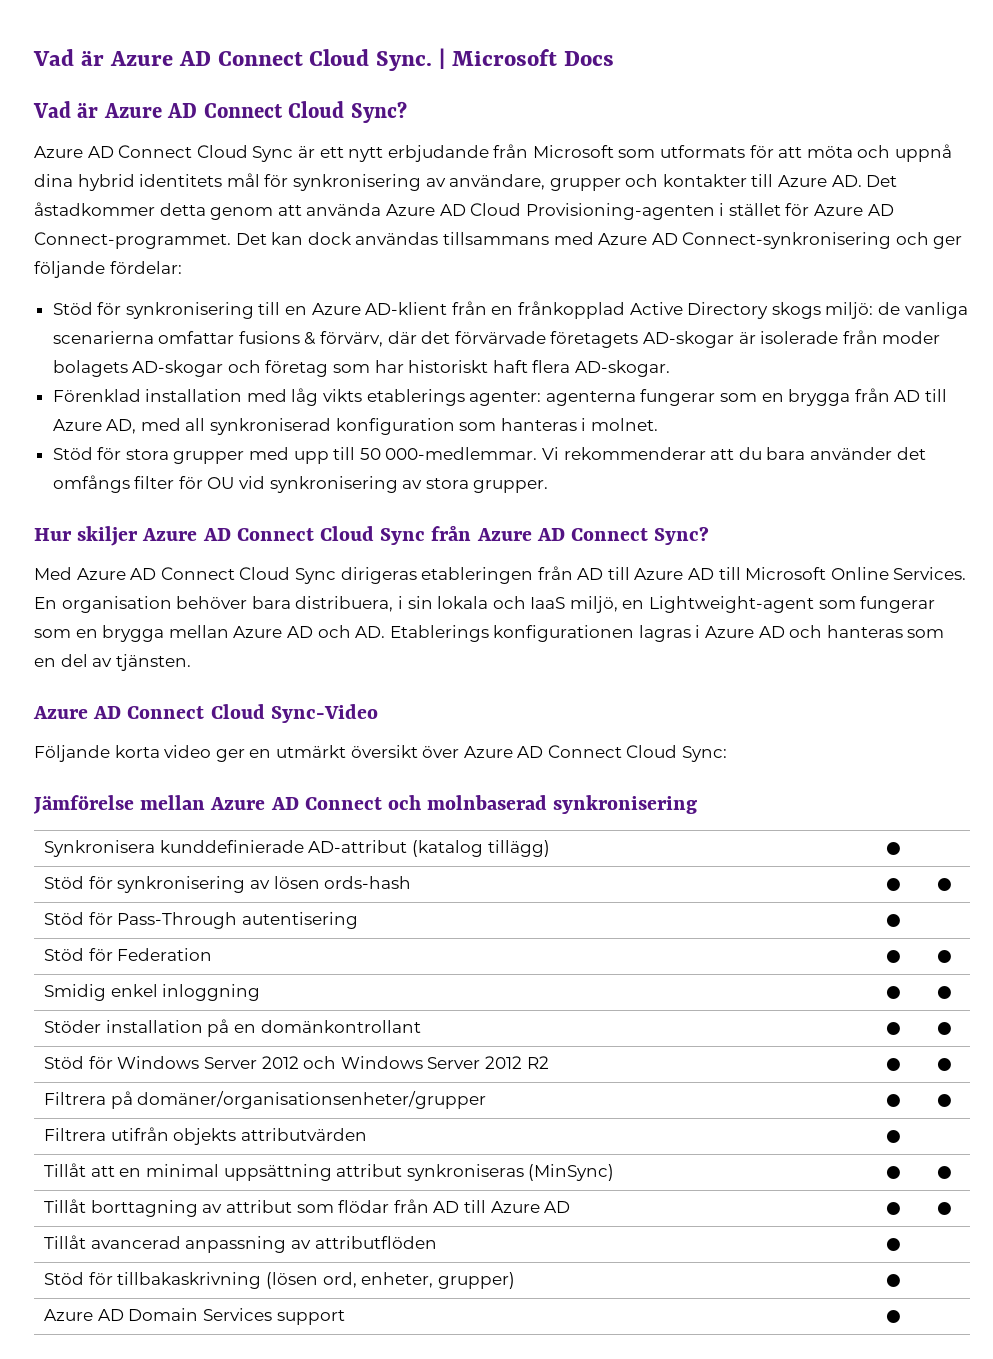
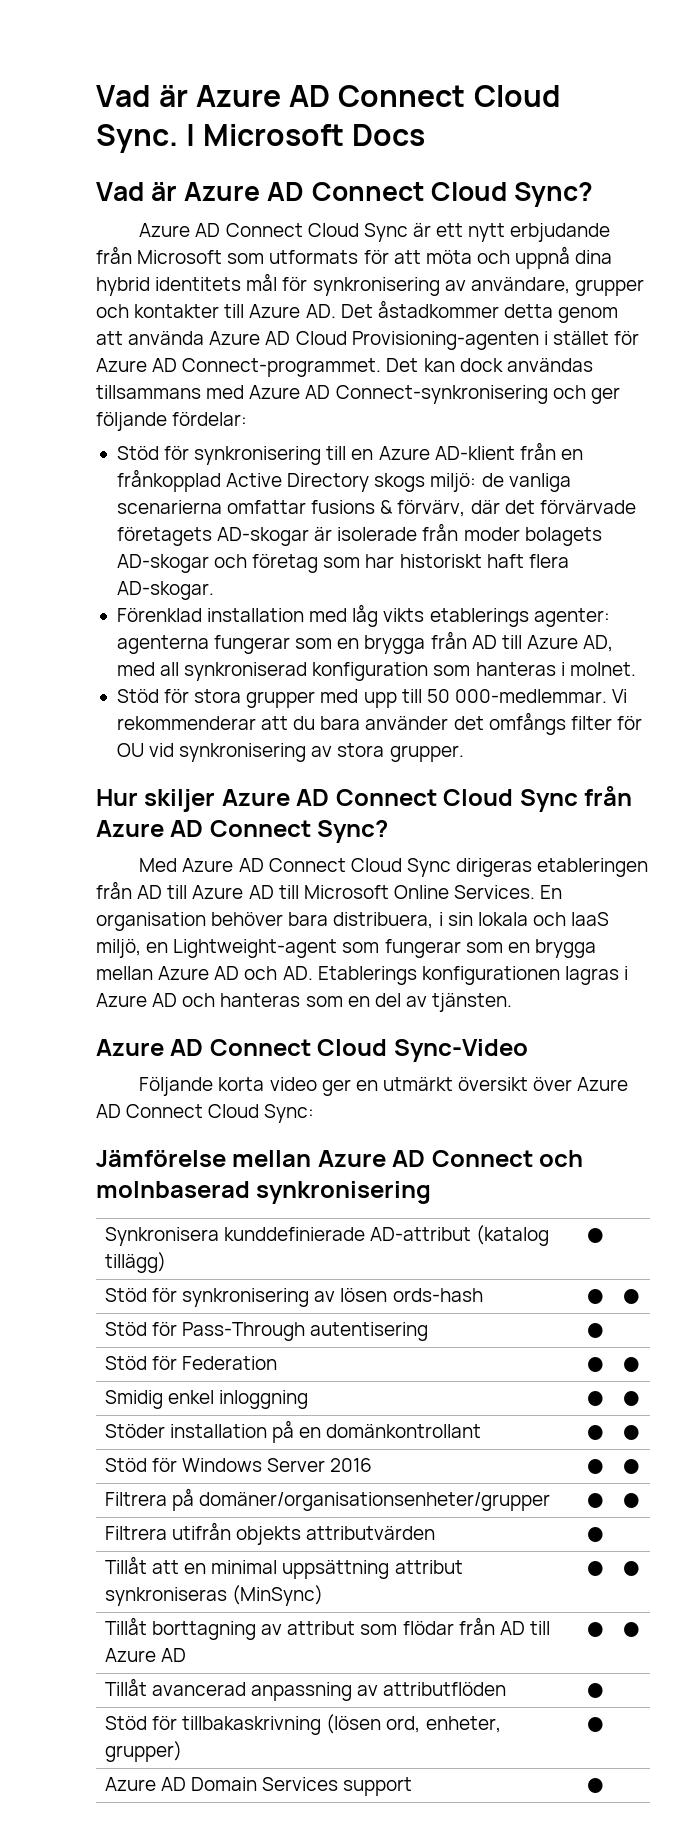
- Stöd för Windows Server 2012 och Windows Server 2012 R2 | ● | ●
+ Stöd för Windows Server 2016 | ● | ●

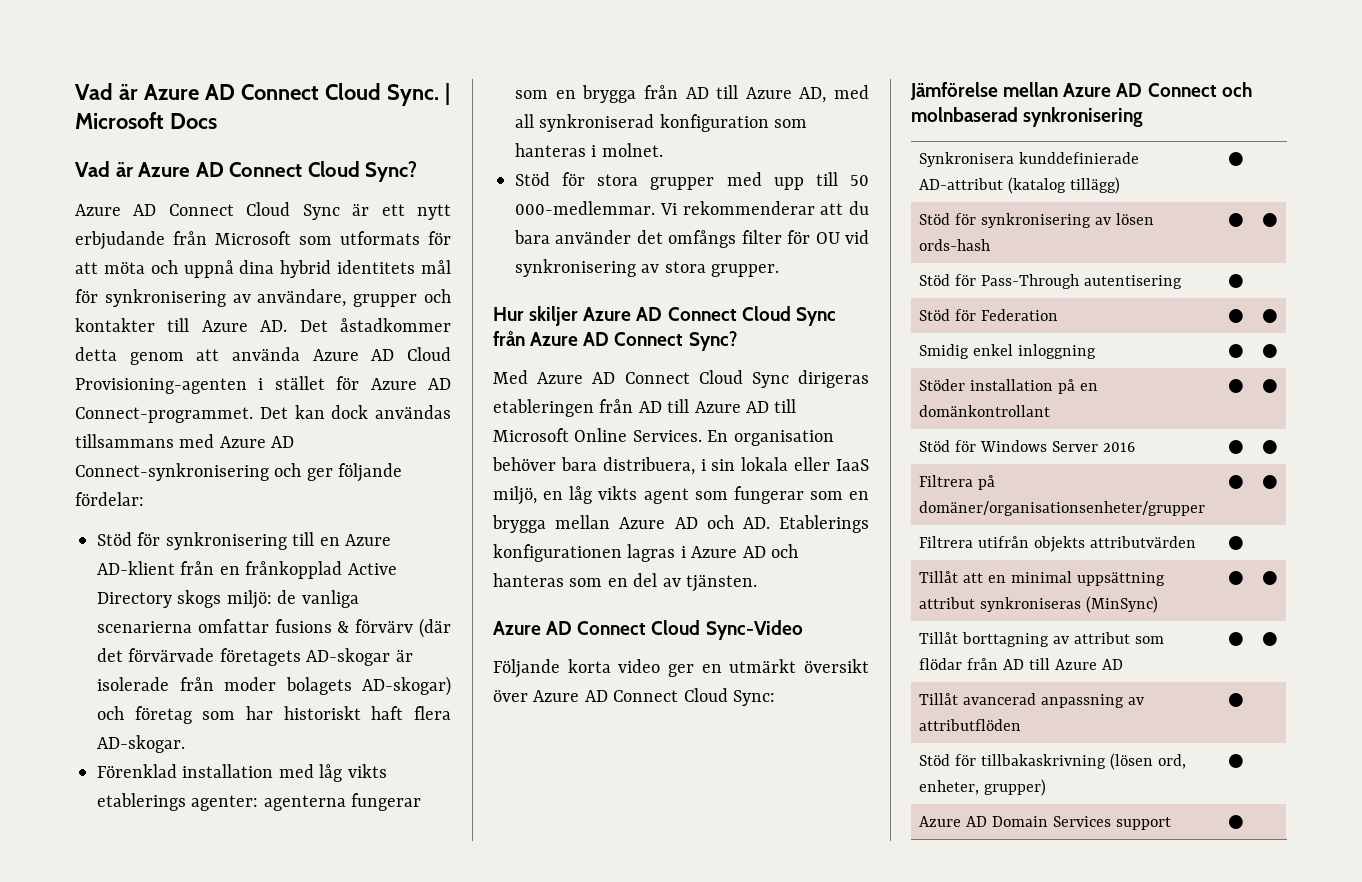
- Stöd för synkronisering till en Azure AD-klient från en frånkopplad Active Directory skogs miljö: de vanliga scenarierna omfattar fusions & förvärv, där det förvärvade företagets AD-skogar är isolerade från moder bolagets AD-skogar och företag som har historiskt haft flera AD-skogar.
+ Stöd för synkronisering till en Azure AD-klient från en frånkopplad Active Directory skogs miljö: de vanliga scenarierna omfattar fusions & förvärv (där det förvärvade företagets AD-skogar är isolerade från moder bolagets AD-skogar) och företag som har historiskt haft flera AD-skogar.
- En organisation behöver bara distribuera, i sin lokala och IaaS miljö, en Lightweight-agent som fungerar som en brygga mellan Azure AD och AD. Etablerings konfigurationen lagras i Azure AD och hanteras som en del av tjänsten.
+ En organisation behöver bara distribuera, i sin lokala eller IaaS miljö, en låg vikts agent som fungerar som en brygga mellan Azure AD och AD. Etablerings konfigurationen lagras i Azure AD och hanteras som en del av tjänsten.

